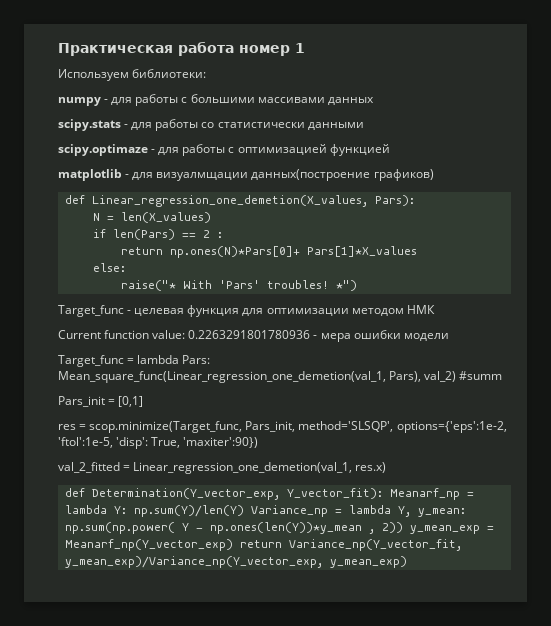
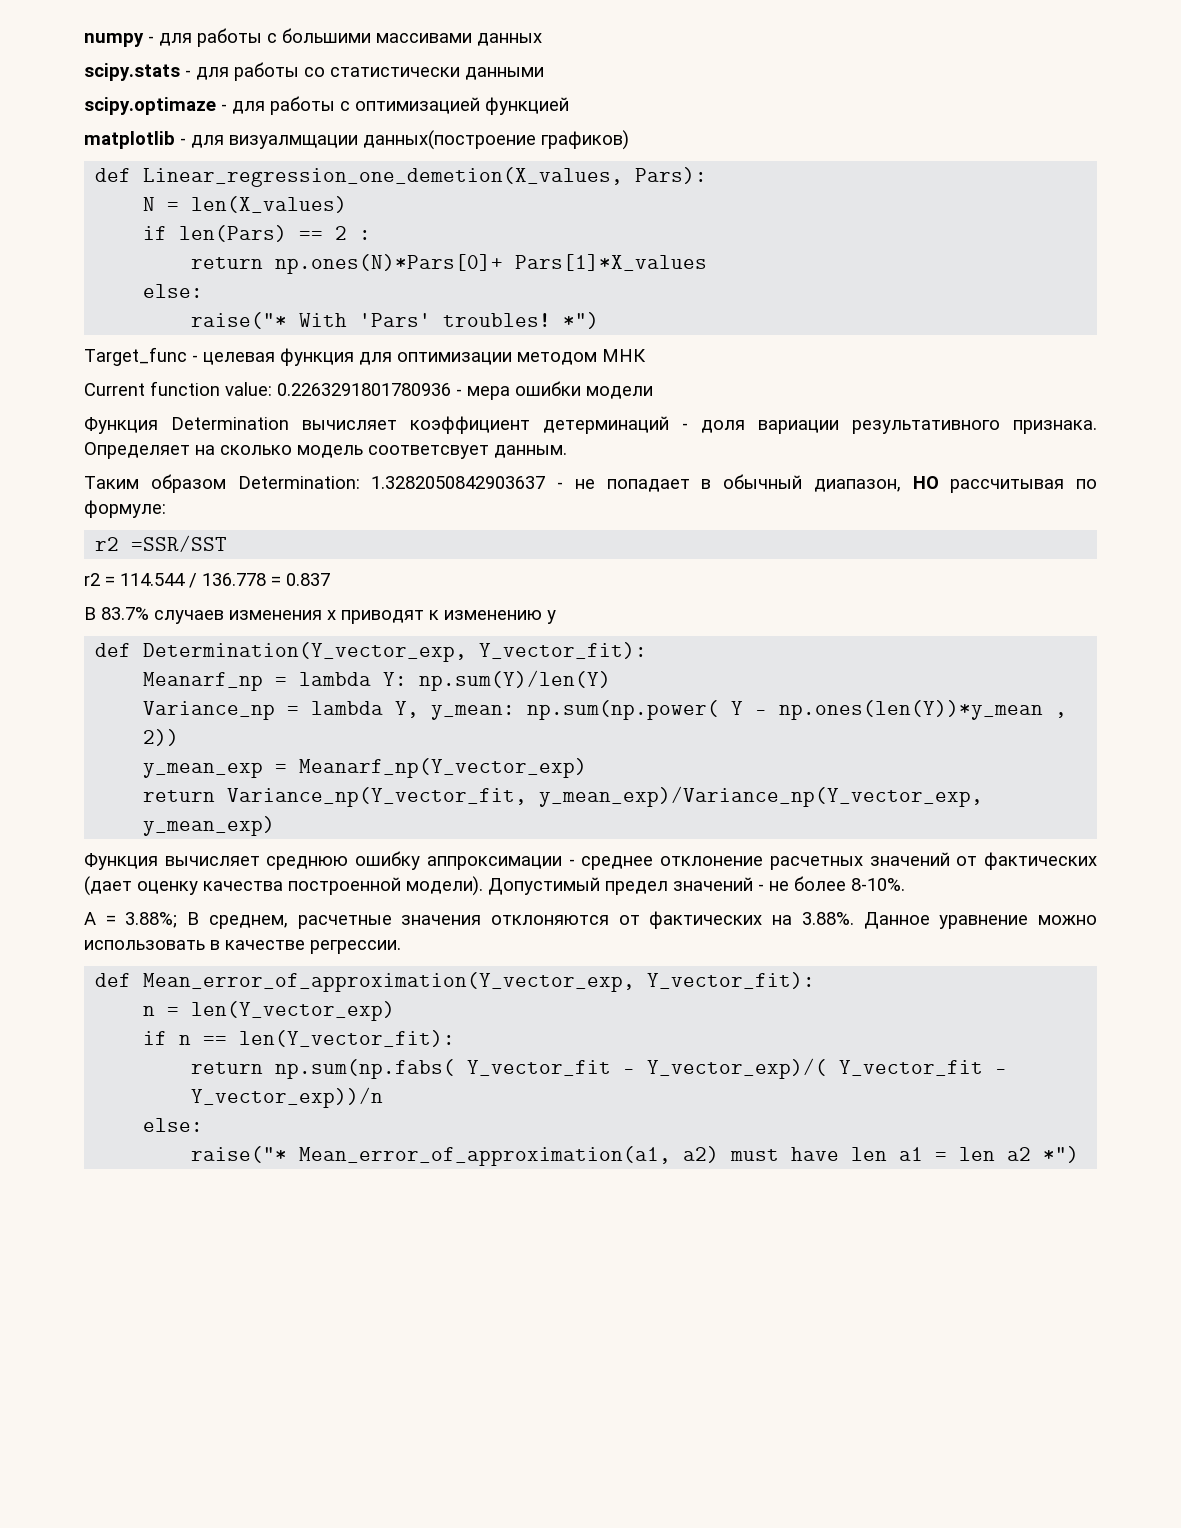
- Практическая работа номер 1
- Используем библиотеки:
- Target_func - целевая функция для оптимизации методом НМК
+ Target_func - целевая функция для оптимизации методом МНК
- Target_func = lambda Pars: Mean_square_func(Linear_regression_one_demetion(val_1, Pars), val_2) #summ
- Pars_init = [0,1]
- res = scop.minimize(Target_func, Pars_init, method='SLSQP', options={'eps':1e-2, 'ftol':1e-5, 'disp': True, 'maxiter':90})
- val_2_fitted = Linear_regression_one_demetion(val_1, res.x)
+ Функция Determination вычисляет коэффициент детерминаций - доля вариации результативного признака. Определяет на сколько модель соответсвует данным.
+ Таким образом Determination: 1.3282050842903637 - не попадает в обычный диапазон, НО рассчитывая по формуле:
+ r2 =SSR/SST
+ r2 = 114.544 / 136.778 = 0.837
+ В 83.7% случаев изменения х приводят к изменению y
- def Determination(Y_vector_exp, Y_vector_fit): Meanarf_np = lambda Y: np.sum(Y)/len(Y) Variance_np = lambda Y, y_mean: np.sum(np.power( Y - np.ones(len(Y))*y_mean , 2)) y_mean_exp = Meanarf_np(Y_vector_exp) return Variance_np(Y_vector_fit, y_mean_exp)/Variance_np(Y_vector_exp, y_mean_exp)
+ def Determination(Y_vector_exp, Y_vector_fit):
+ Meanarf_np = lambda Y: np.sum(Y)/len(Y)
+ Variance_np = lambda Y, y_mean: np.sum(np.power( Y - np.ones(len(Y))*y_mean , 2))
+ y_mean_exp = Meanarf_np(Y_vector_exp)
+ return Variance_np(Y_vector_fit, y_mean_exp)/Variance_np(Y_vector_exp, y_mean_exp)
+ Функция вычисляет среднюю ошибку аппроксимации - среднее отклонение расчетных значений от фактических (дает оценку качества построенной модели). Допустимый предел значений - не более 8-10%.
+ A = 3.88%; В среднем, расчетные значения отклоняются от фактических на 3.88%. Данное уравнение можно использовать в качестве регрессии.
+ def Mean_error_of_approximation(Y_vector_exp, Y_vector_fit):
+ n = len(Y_vector_exp)
+ if n == len(Y_vector_fit):
+ return np.sum(np.fabs( Y_vector_fit - Y_vector_exp)/( Y_vector_fit - Y_vector_exp))/n
+ else:
+ raise("* Mean_error_of_approximation(a1, a2) must have len a1 = len a2 *")

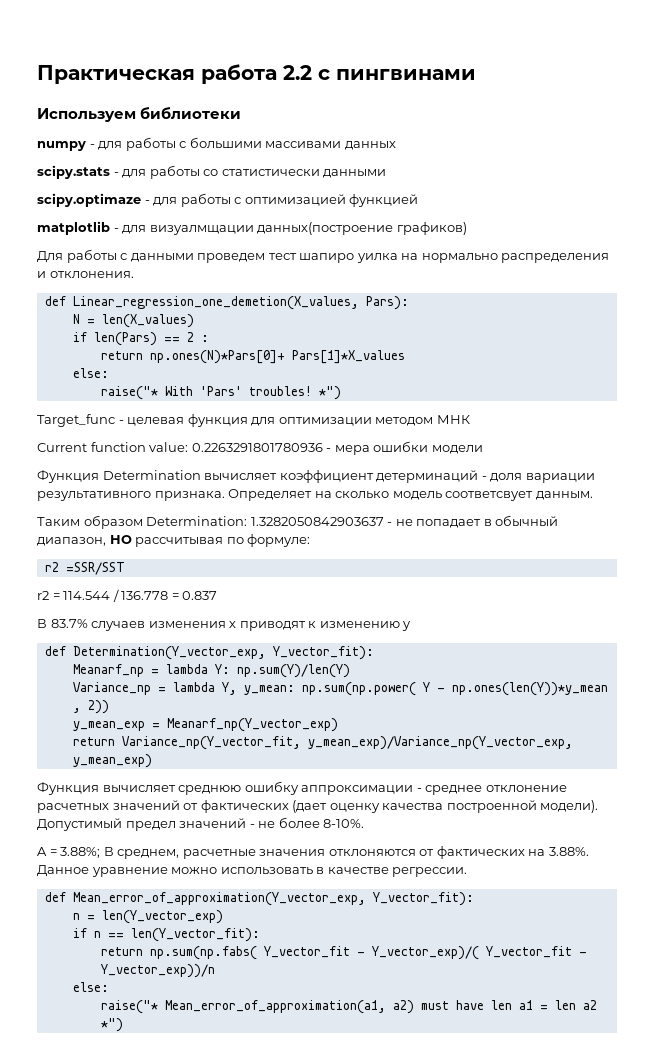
+ Практическая работа 2.2 с пингвинами
+ Используем библиотеки
+ Для работы с данными проведем тест шапиро уилка на нормально распределения и отклонения.

